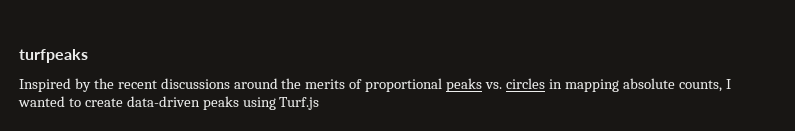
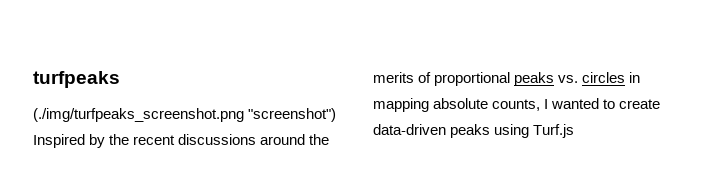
- Inspired by the recent discussions around the merits of proportional peaks vs. circles in mapping absolute counts, I wanted to create data-driven peaks using Turf.js
+ (./img/turfpeaks_screenshot.png "screenshot") Inspired by the recent discussions around the merits of proportional peaks vs. circles in mapping absolute counts, I wanted to create data-driven peaks using Turf.js

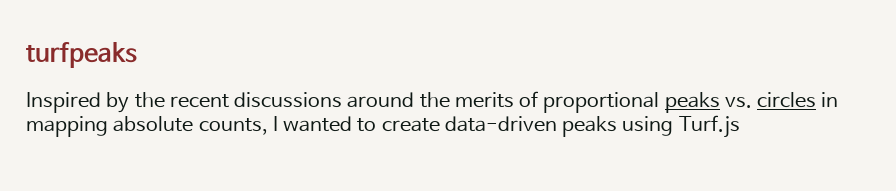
- (./img/turfpeaks_screenshot.png "screenshot") Inspired by the recent discussions around the merits of proportional peaks vs. circles in mapping absolute counts, I wanted to create data-driven peaks using Turf.js
+ Inspired by the recent discussions around the merits of proportional peaks vs. circles in mapping absolute counts, I wanted to create data-driven peaks using Turf.js

